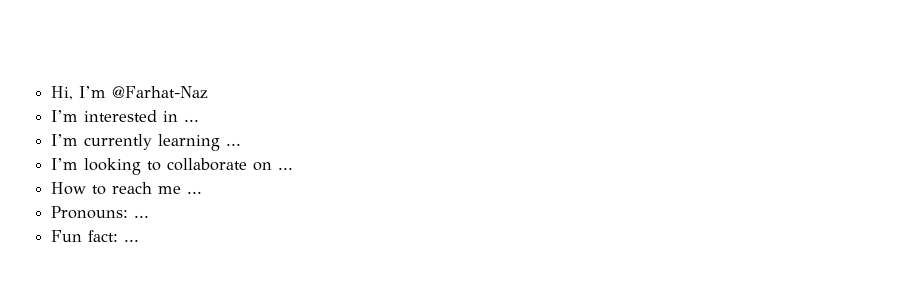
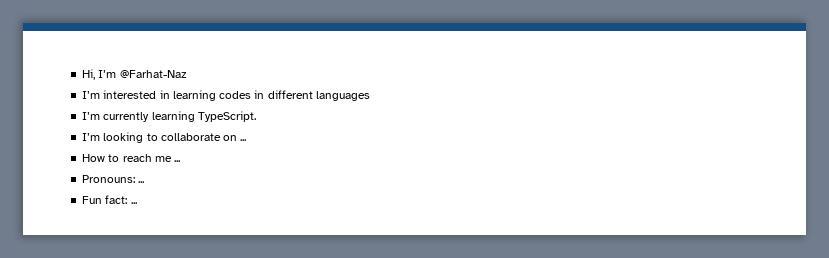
- I’m interested in ...
+ I’m interested in learning codes in different languages
- I’m currently learning ...
+ I’m currently learning TypeScript.

